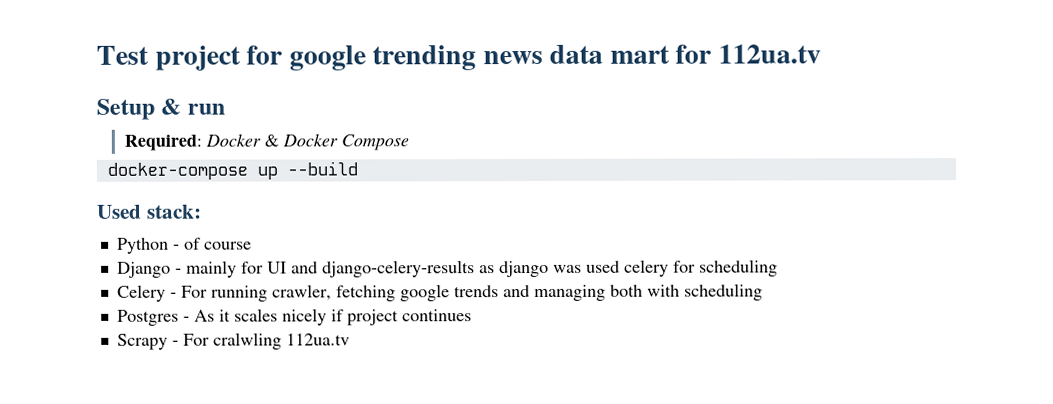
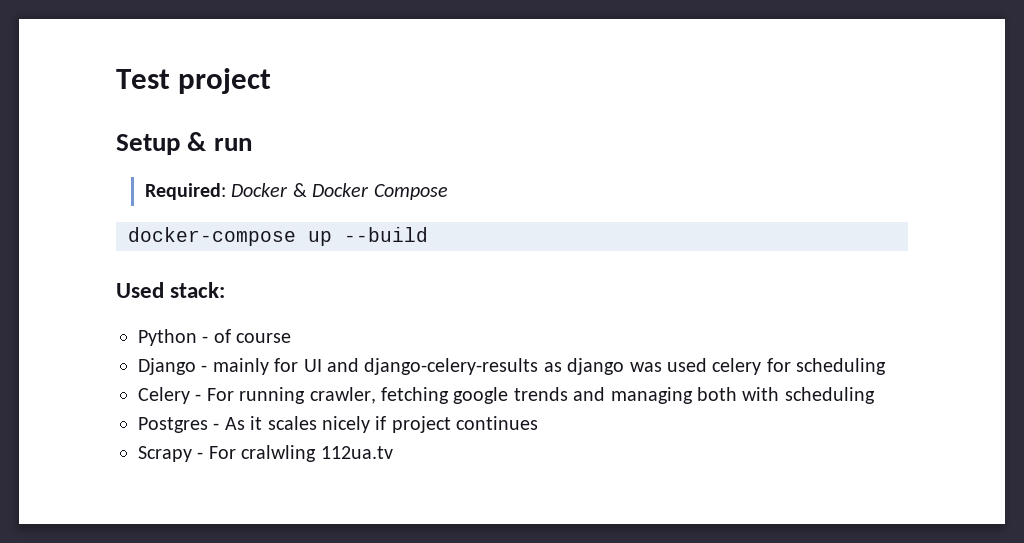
- Test project for google trending news data mart for 112ua.tv
+ Test project

